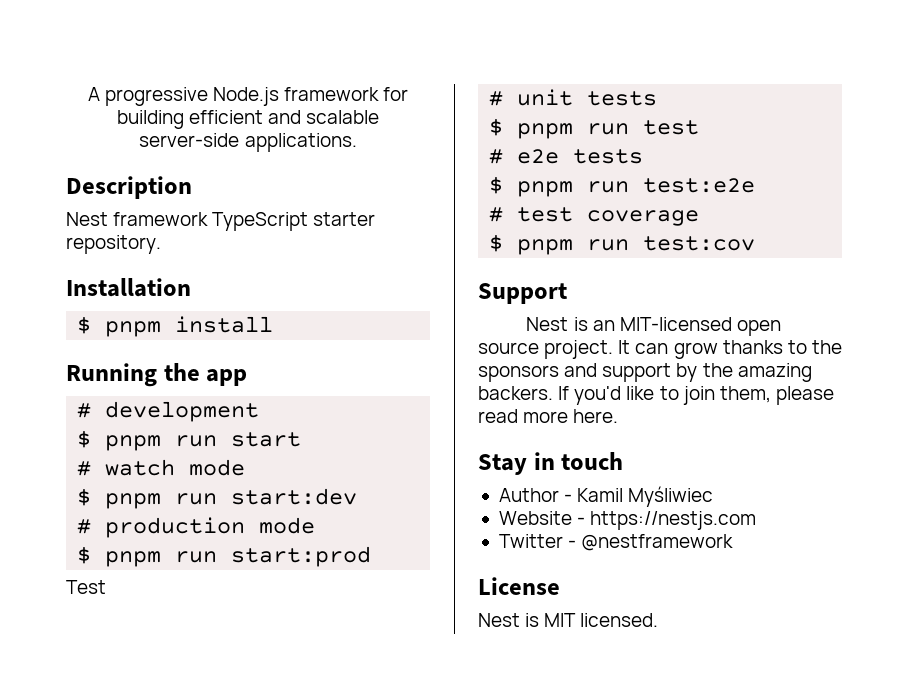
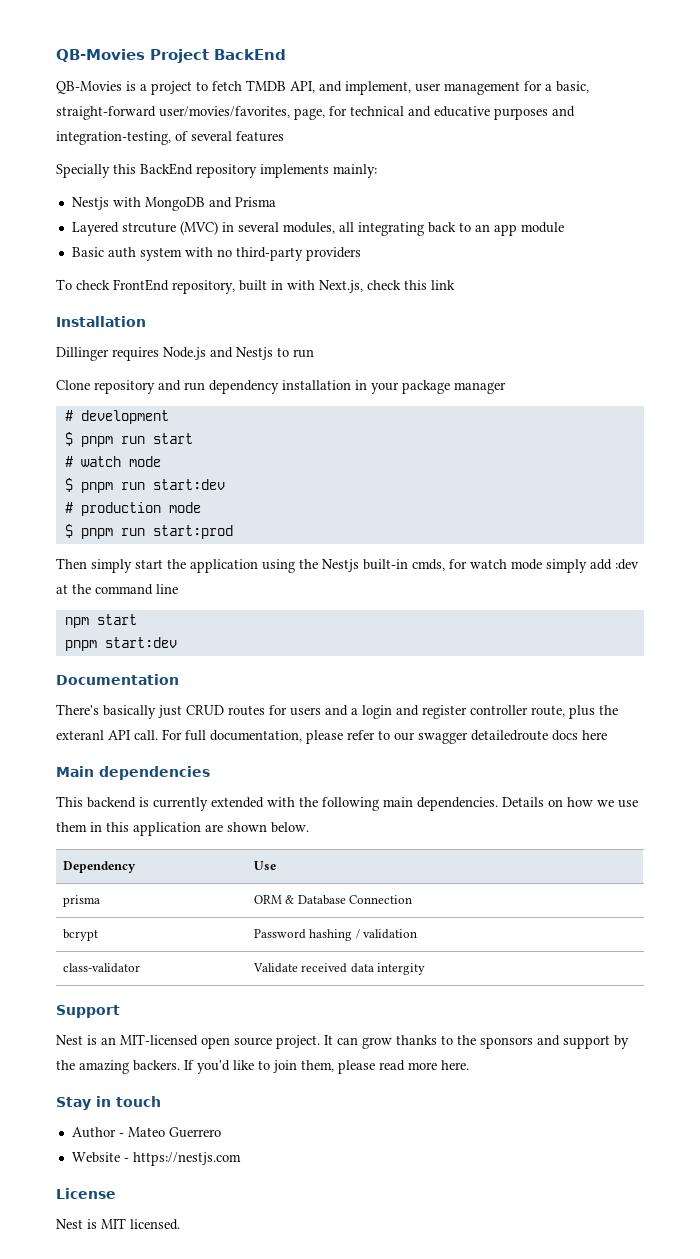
- A progressive Node.js framework for building efficient and scalable server-side applications.
- Description
- Nest framework TypeScript starter repository.
+ QB-Movies Project BackEnd
+ QB-Movies is a project to fetch TMDB API, and implement, user management for a basic, straight-forward user/movies/favorites, page, for technical and educative purposes and integration-testing, of several features
+ Specially this BackEnd repository implements mainly:
+ Nestjs with MongoDB and Prisma
+ Layered strcuture (MVC) in several modules, all integrating back to an app module
+ Basic auth system with no third-party providers
+ To check FrontEnd repository, built in with Next.js, check this link
  Installation
- $ pnpm install
- Running the app
+ Dillinger requires Node.js and Nestjs to run
+ Clone repository and run dependency installation in your package manager
- Test
- # unit tests
- $ pnpm run test
- # e2e tests
- $ pnpm run test:e2e
- # test coverage
- $ pnpm run test:cov
+ Then simply start the application using the Nestjs built-in cmds, for watch mode simply add :dev at the command line
+ npm start
+ pnpm start:dev
+ Documentation
+ There's basically just CRUD routes for users and a login and register controller route, plus the exteranl API call. For full documentation, please refer to our swagger detailedroute docs here
+ Main dependencies
+ This backend is currently extended with the following main dependencies. Details on how we use them in this application are shown below.
+ Dependency | Use
+ prisma | ORM & Database Connection
+ bcrypt | Password hashing / validation
+ class-validator | Validate received data intergity
- Author - Kamil Myśliwiec
+ Author - Mateo Guerrero
- Twitter - @nestframework

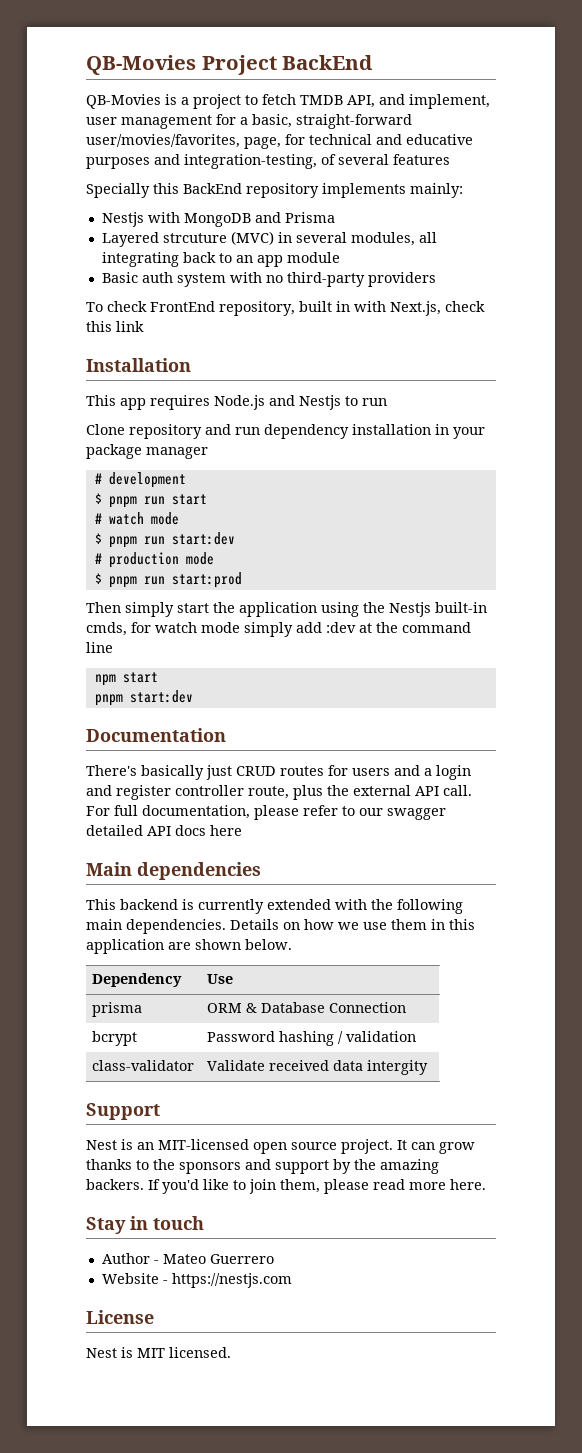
- Dillinger requires Node.js and Nestjs to run
+ This app requires Node.js and Nestjs to run
- There's basically just CRUD routes for users and a login and register controller route, plus the exteranl API call.
+ There's basically just CRUD routes for users and a login and register controller route, plus the external API call.
- For full documentation, please refer to our swagger detailedroute docs here
+ For full documentation, please refer to our swagger detailed API docs here

